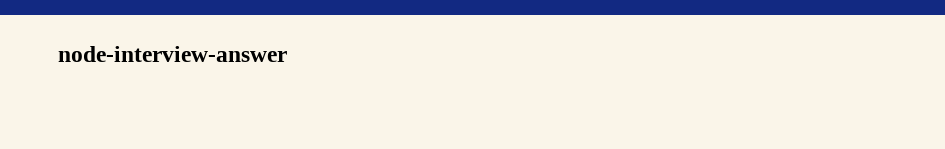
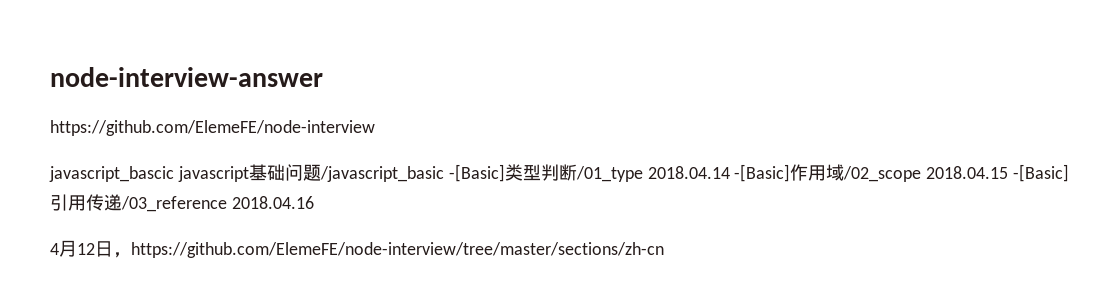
+ https://github.com/ElemeFE/node-interview
+ javascript_bascic javascript基础问题/javascript_basic -[Basic]类型判断/01_type 2018.04.14 -[Basic]作用域/02_scope 2018.04.15 -[Basic]引用传递/03_reference 2018.04.16
+ 4月12日，https://github.com/ElemeFE/node-interview/tree/master/sections/zh-cn

